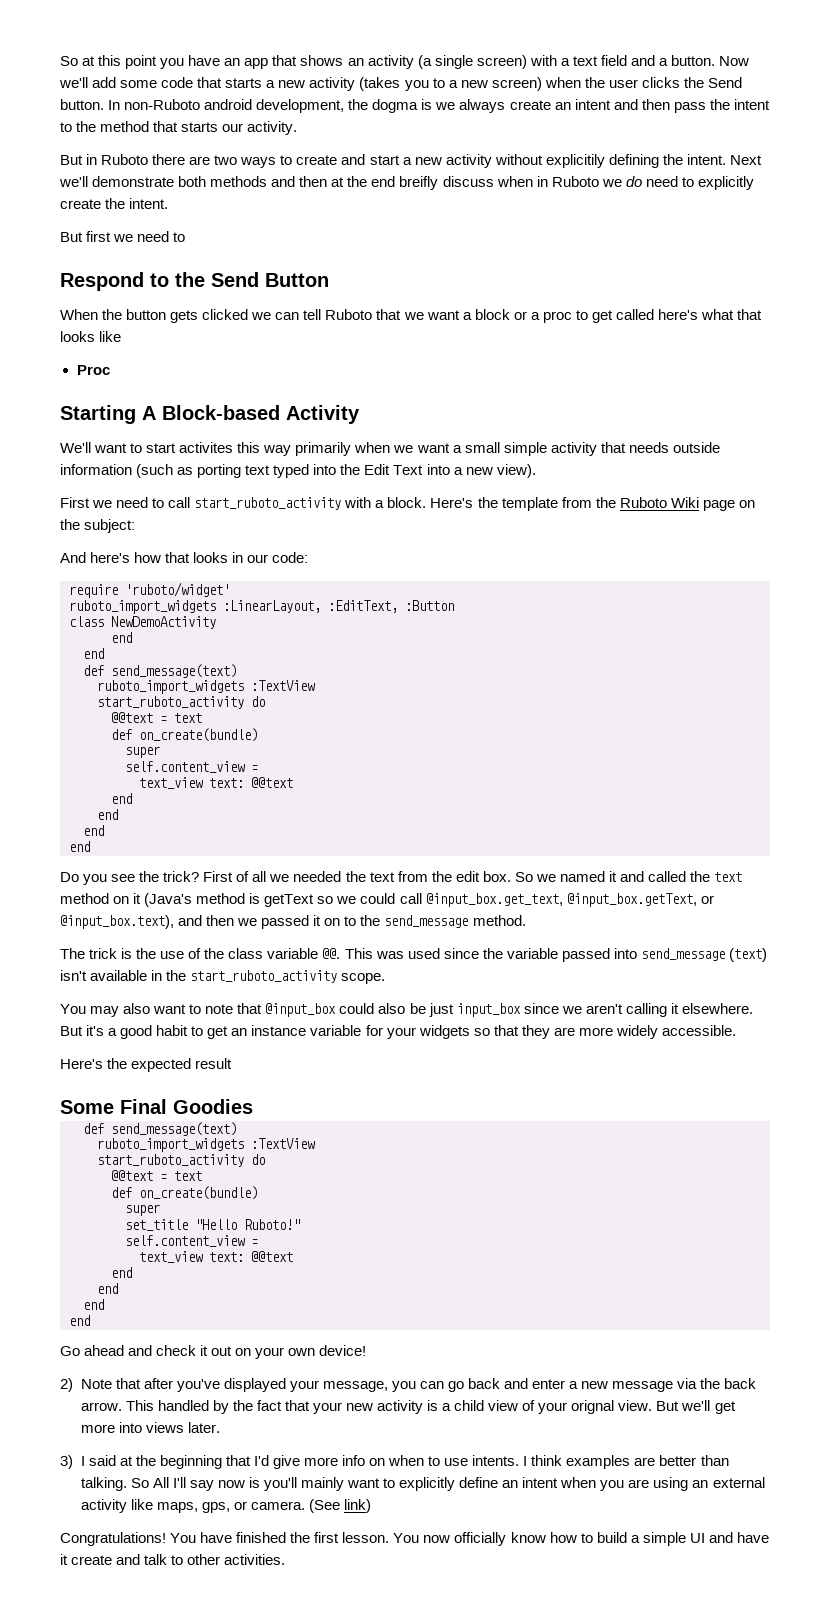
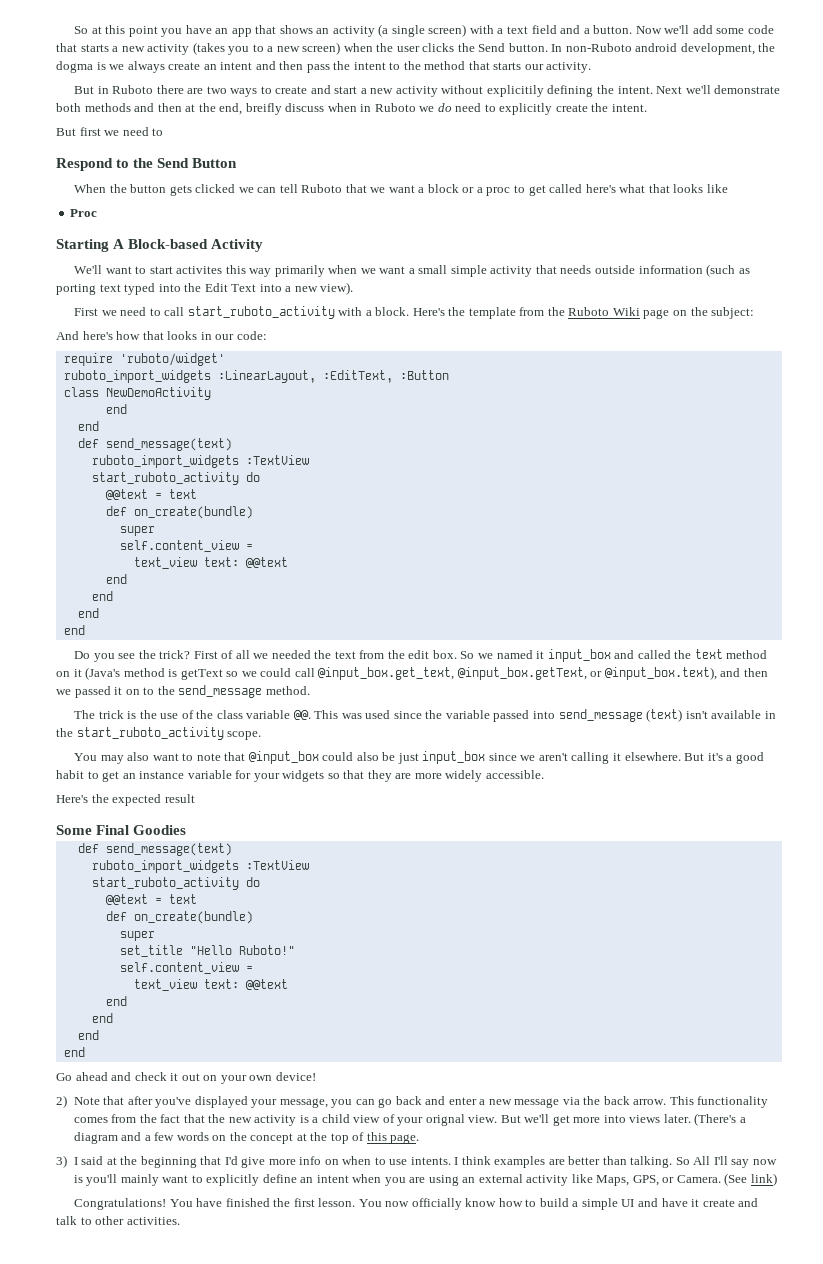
- Next we'll demonstrate both methods and then at the end breifly discuss when in Ruboto we do need to explicitly create the intent.
+ Next we'll demonstrate both methods and then at the end, breifly discuss when in Ruboto we do need to explicitly create the intent.
- So we named it and called the text method on it (Java's method is getText so we could call @input_box.get_text, @input_box.getText, or @input_box.text), and then we passed it on to the send_message method.
+ So we named it input_box and called the text method on it (Java's method is getText so we could call @input_box.get_text, @input_box.getText, or @input_box.text), and then we passed it on to the send_message method.
- This handled by the fact that your new activity is a child view of your orignal view.
+ This functionality comes from the fact that the new activity is a child view of your orignal view.
+ (There's a diagram and a few words on the concept at the top of this page.
- So All I'll say now is you'll mainly want to explicitly define an intent when you are using an external activity like maps, gps, or camera.
+ So All I'll say now is you'll mainly want to explicitly define an intent when you are using an external activity like Maps, GPS, or Camera.

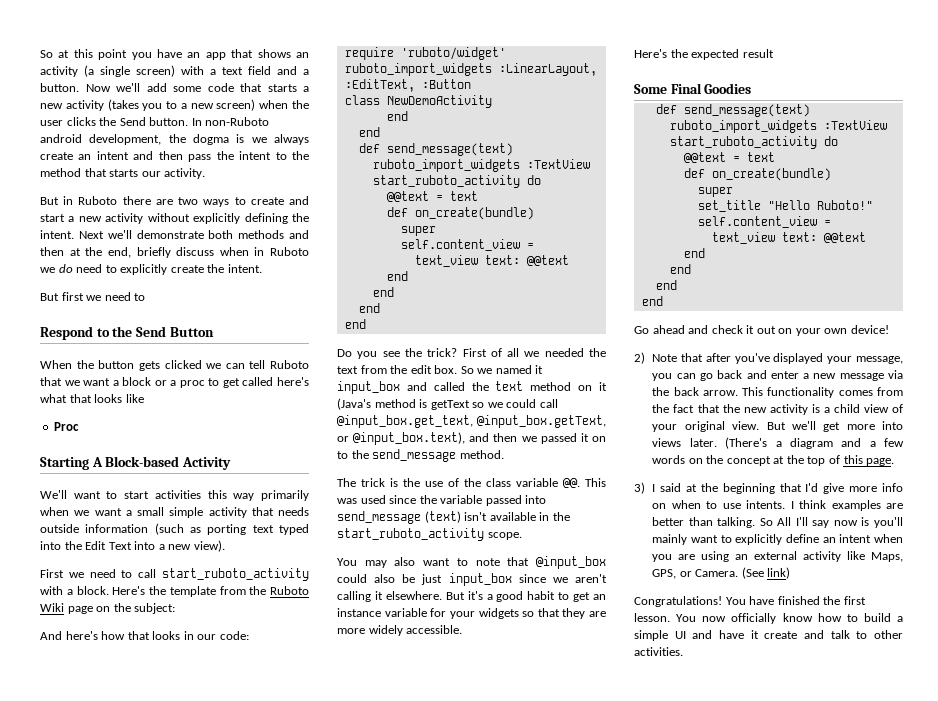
- But in Ruboto there are two ways to create and start a new activity without explicitily defining the intent.
+ But in Ruboto there are two ways to create and start a new activity without explicitly defining the intent.
- Next we'll demonstrate both methods and then at the end, breifly discuss when in Ruboto we do need to explicitly create the intent.
+ Next we'll demonstrate both methods and then at the end, briefly discuss when in Ruboto we do need to explicitly create the intent.
- We'll want to start activites this way primarily when we want a small simple activity that needs outside information (such as porting text typed into the Edit Text into a new view).
+ We'll want to start activities this way primarily when we want a small simple activity that needs outside information (such as porting text typed into the Edit Text into a new view).
- This functionality comes from the fact that the new activity is a child view of your orignal view.
+ This functionality comes from the fact that the new activity is a child view of your original view.

